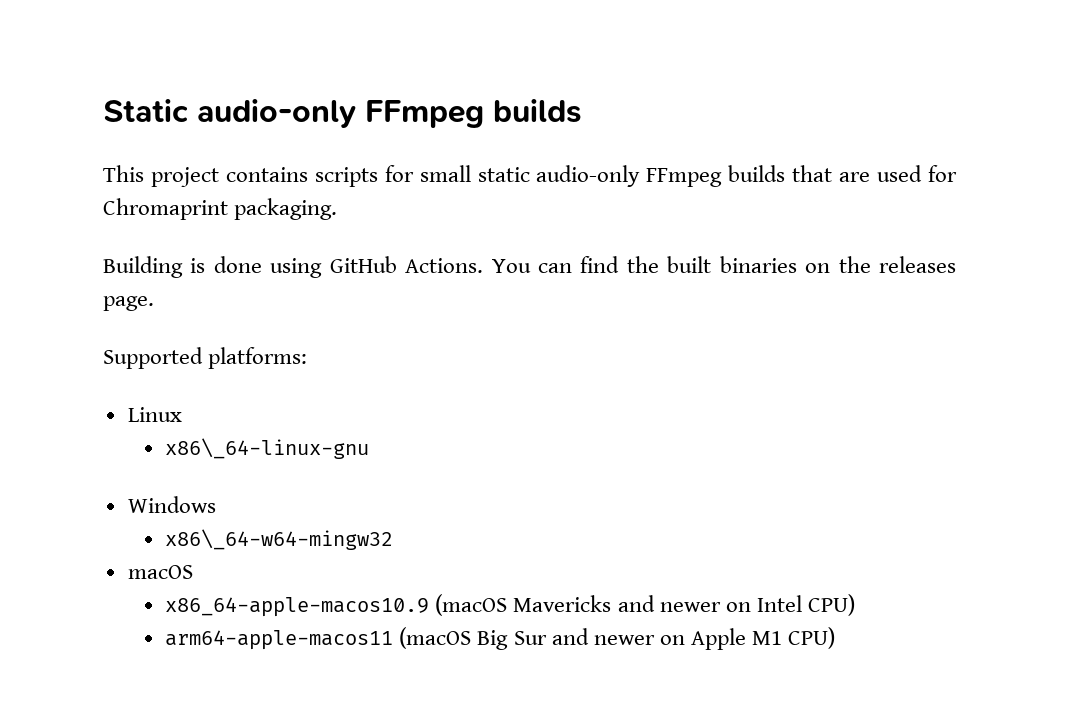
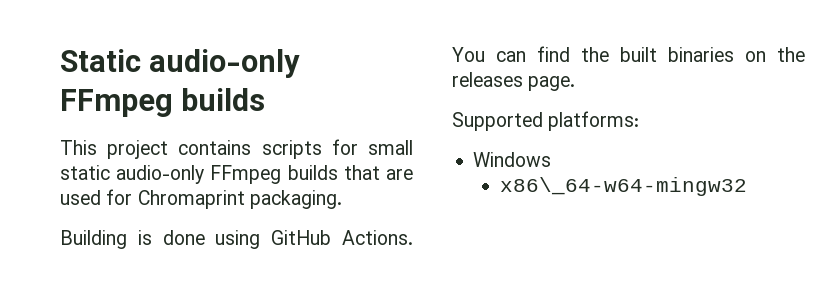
- Linux
- x86\_64-linux-gnu
- macOS
- x86_64-apple-macos10.9 (macOS Mavericks and newer on Intel CPU)
- arm64-apple-macos11 (macOS Big Sur and newer on Apple M1 CPU)

